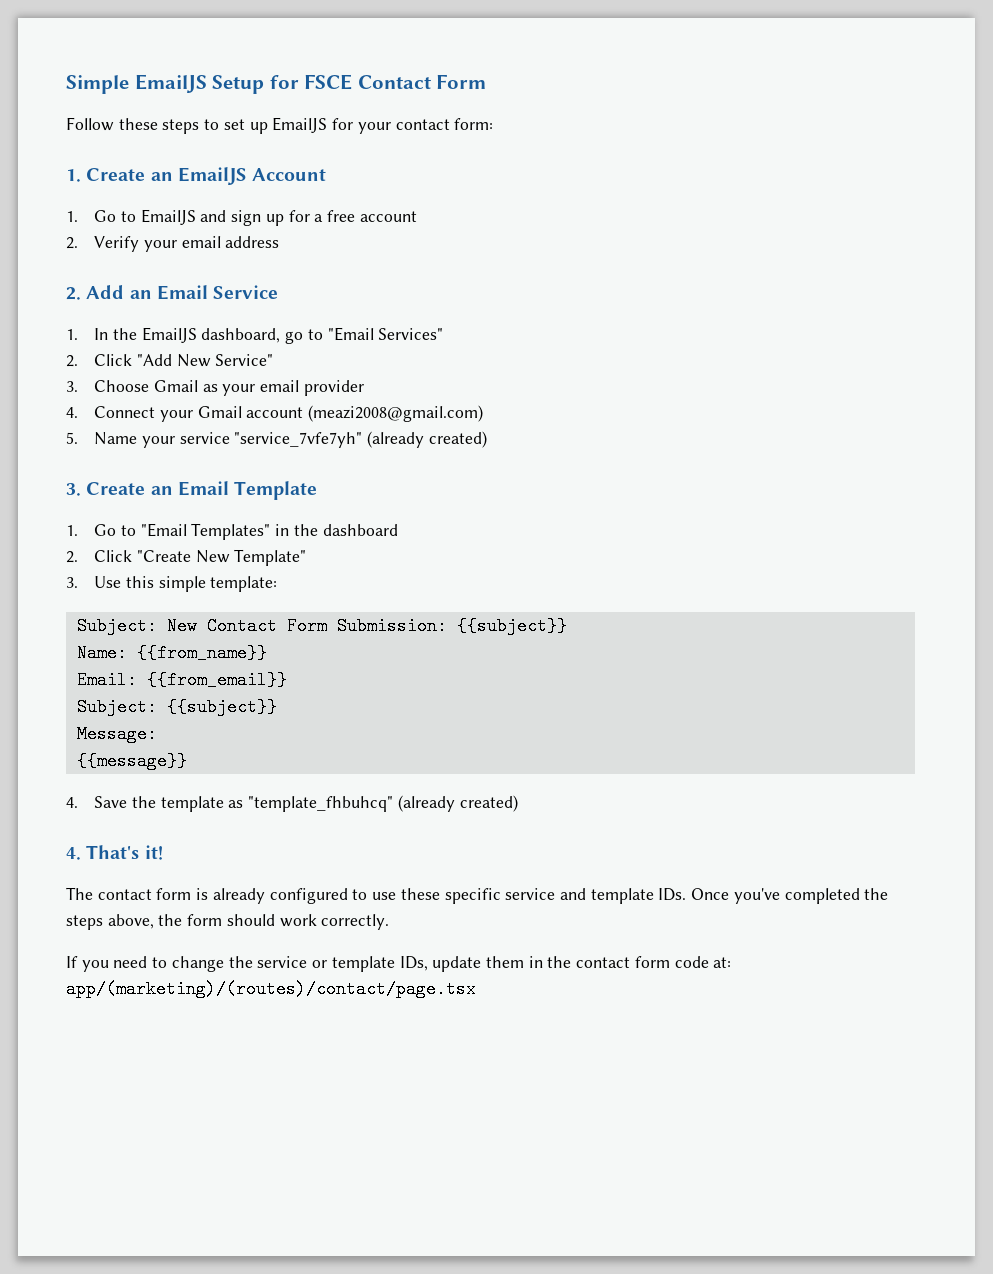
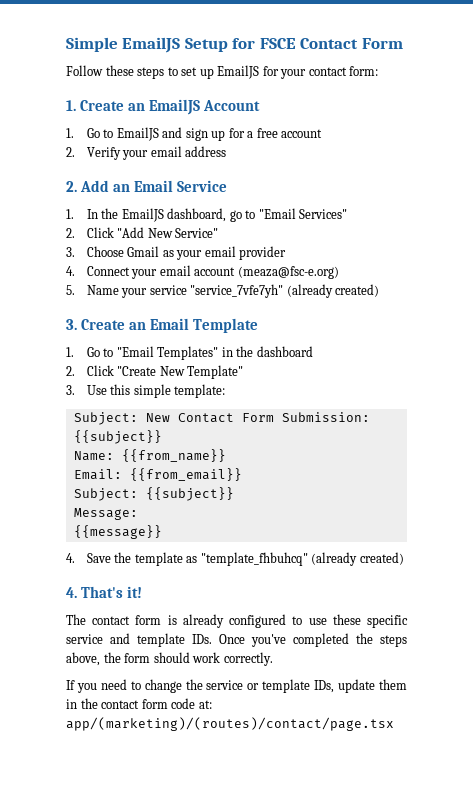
- 4. Connect your Gmail account (meazi2008@gmail.com)
+ 4. Connect your email account (meaza@fsc-e.org)

